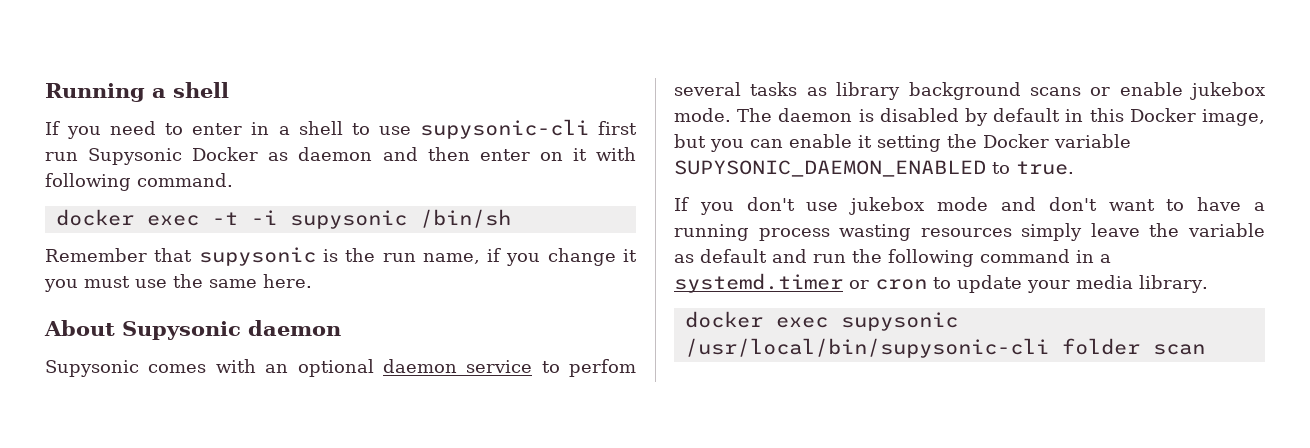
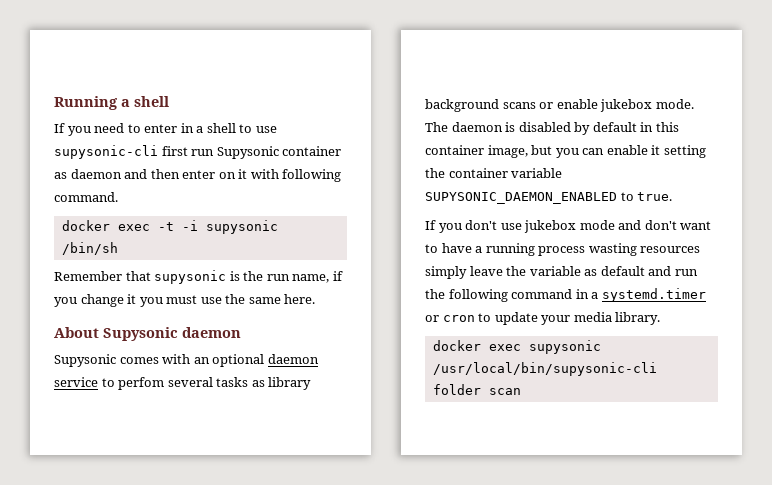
- If you need to enter in a shell to use supysonic-cli first run Supysonic Docker as daemon and then enter on it with following command.
+ If you need to enter in a shell to use supysonic-cli first run Supysonic container as daemon and then enter on it with following command.
- The daemon is disabled by default in this Docker image, but you can enable it setting the Docker variable SUPYSONIC_DAEMON_ENABLED to true.
+ The daemon is disabled by default in this container image, but you can enable it setting the container variable SUPYSONIC_DAEMON_ENABLED to true.

